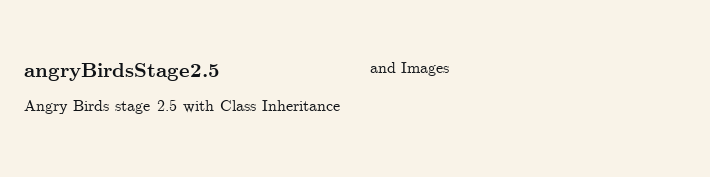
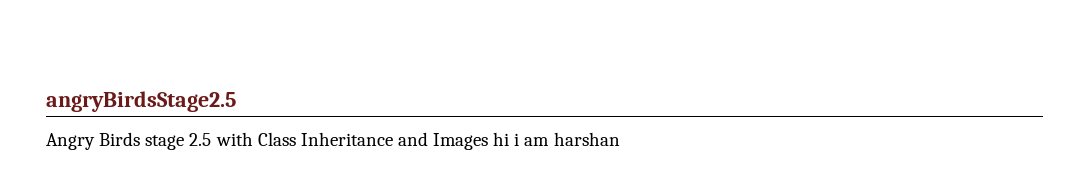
- Angry Birds stage 2.5 with Class Inheritance and Images
+ Angry Birds stage 2.5 with Class Inheritance and Images hi i am harshan

